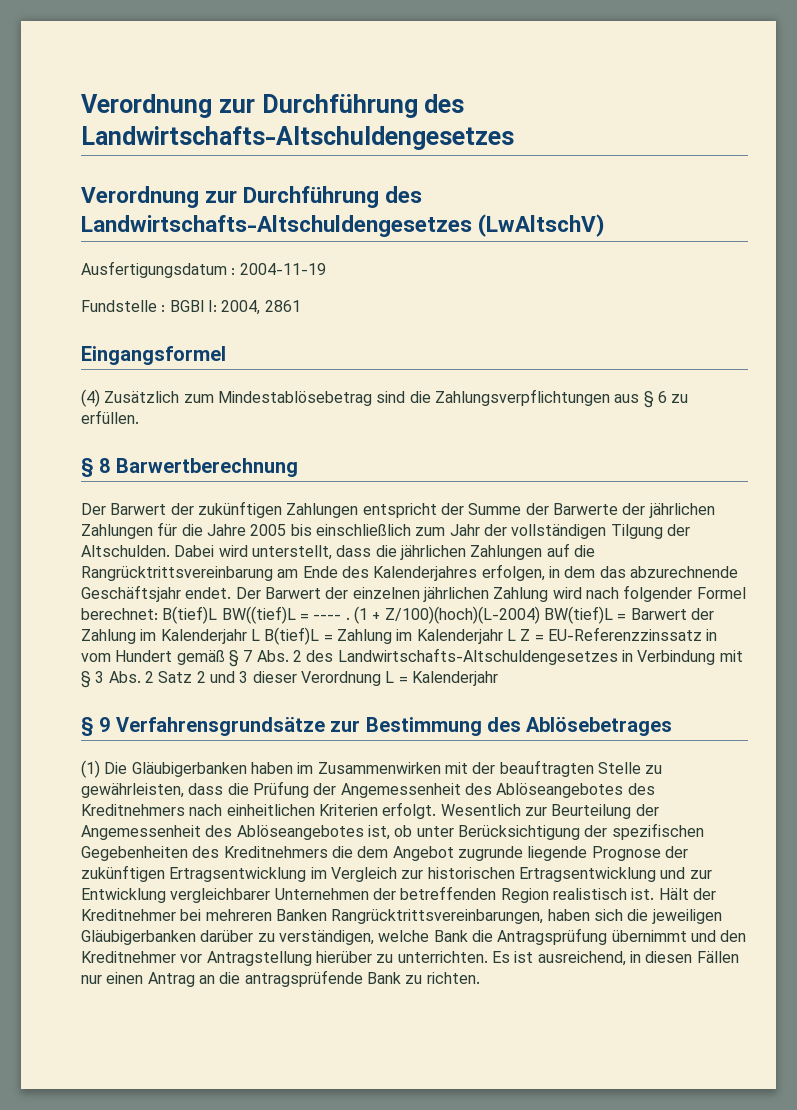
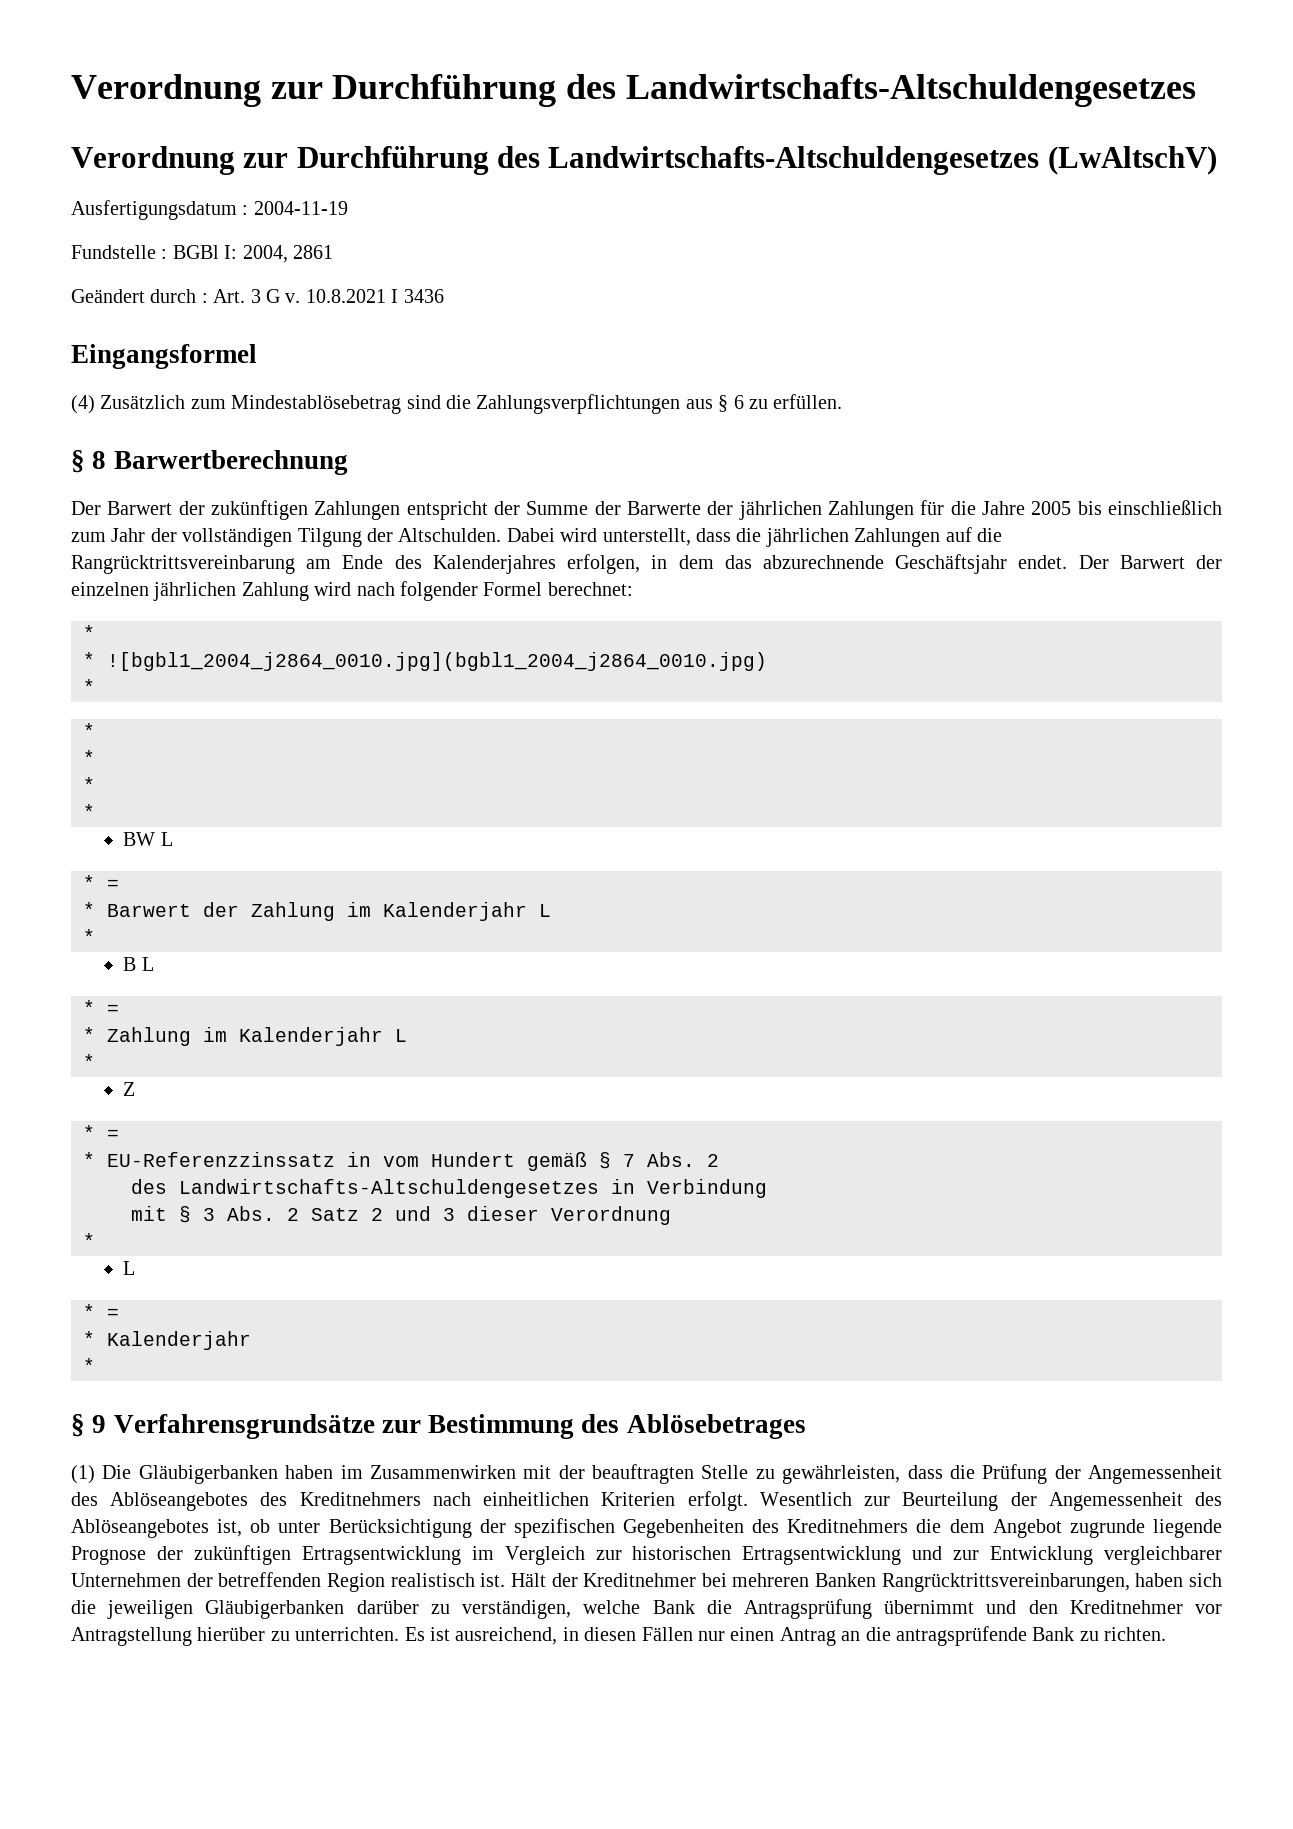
+ Geändert durch : Art. 3 G v. 10.8.2021 I 3436
- Der Barwert der einzelnen jährlichen Zahlung wird nach folgender Formel berechnet: B(tief)L BW((tief)L = ---- . (1 + Z/100)(hoch)(L-2004) BW(tief)L = Barwert der Zahlung im Kalenderjahr L B(tief)L = Zahlung im Kalenderjahr L Z = EU-Referenzzinssatz in vom Hundert gemäß § 7 Abs. 2 des Landwirtschafts-Altschuldengesetzes in Verbindung mit § 3 Abs. 2 Satz 2 und 3 dieser Verordnung L = Kalenderjahr
+ Der Barwert der einzelnen jährlichen Zahlung wird nach folgender Formel berechnet:
+ *
+ * ![bgbl1_2004_j2864_0010.jpg](bgbl1_2004_j2864_0010.jpg)
+ *
+ *
+ *
+ *
+ *
+ BW L
+ * =
+ * Barwert der Zahlung im Kalenderjahr L
+ *
+ B L
+ * =
+ * Zahlung im Kalenderjahr L
+ *
+ Z
+ * =
+ * EU-Referenzzinssatz in vom Hundert gemäß § 7 Abs. 2
+ des Landwirtschafts-Altschuldengesetzes in Verbindung
+ mit § 3 Abs. 2 Satz 2 und 3 dieser Verordnung
+ *
+ L
+ * =
+ * Kalenderjahr
+ *

